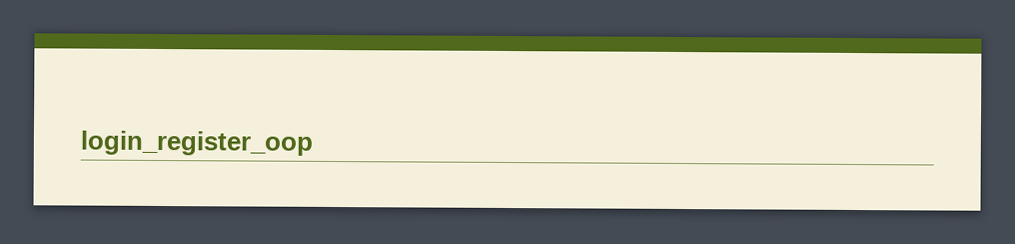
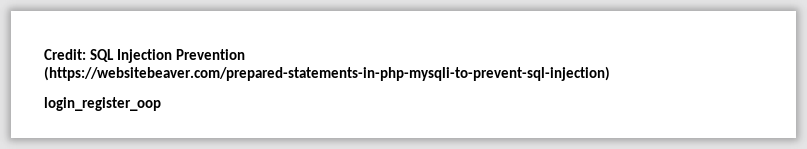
+ Credit: SQL Injection Prevention (https://websitebeaver.com/prepared-statements-in-php-mysqli-to-prevent-sql-injection)

